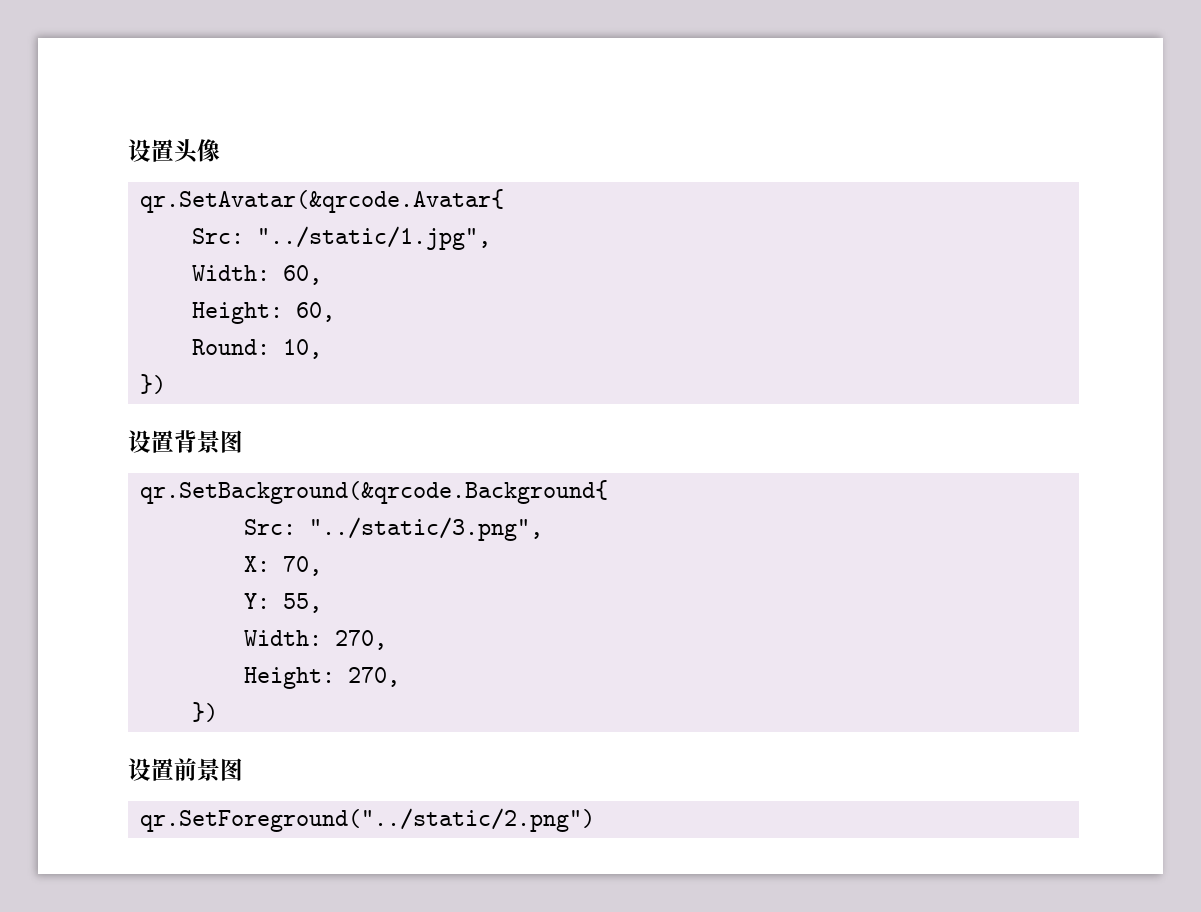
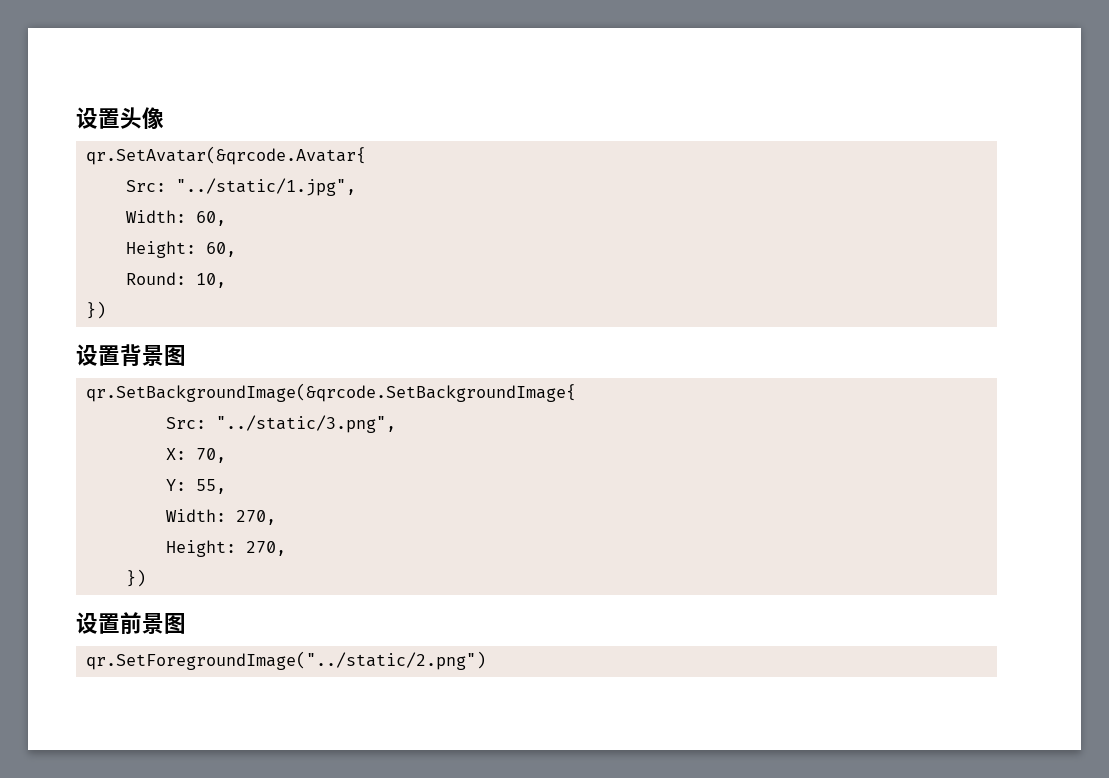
- qr.SetBackground(&qrcode.Background{
+ qr.SetBackgroundImage(&qrcode.SetBackgroundImage{
- qr.SetForeground("../static/2.png")
+ qr.SetForegroundImage("../static/2.png")

